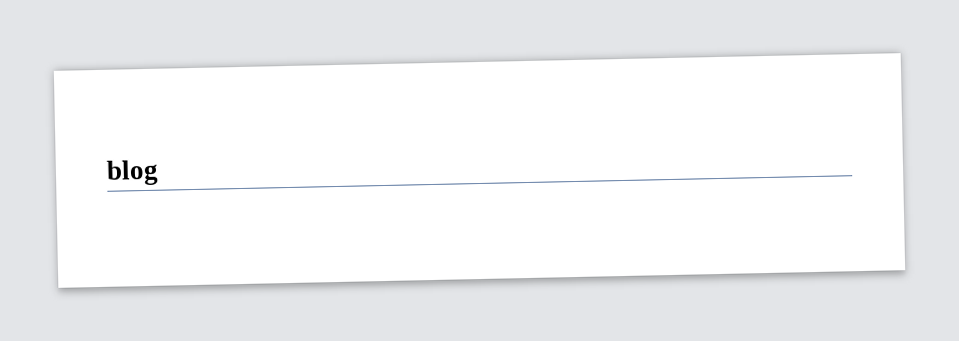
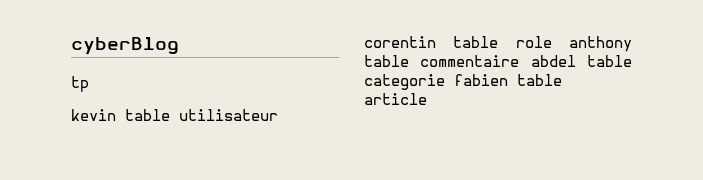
- blog
+ cyberBlog
+ tp
+ kevin table utilisateur corentin table role anthony table commentaire abdel table categorie fabien table article

